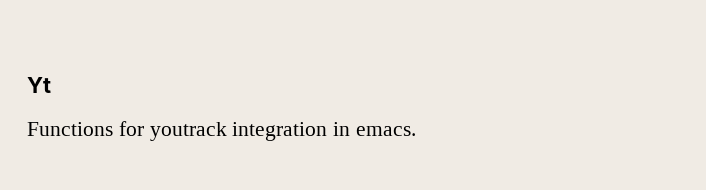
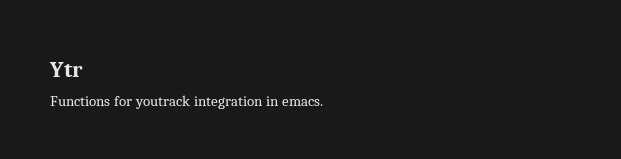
- Yt
+ Ytr

